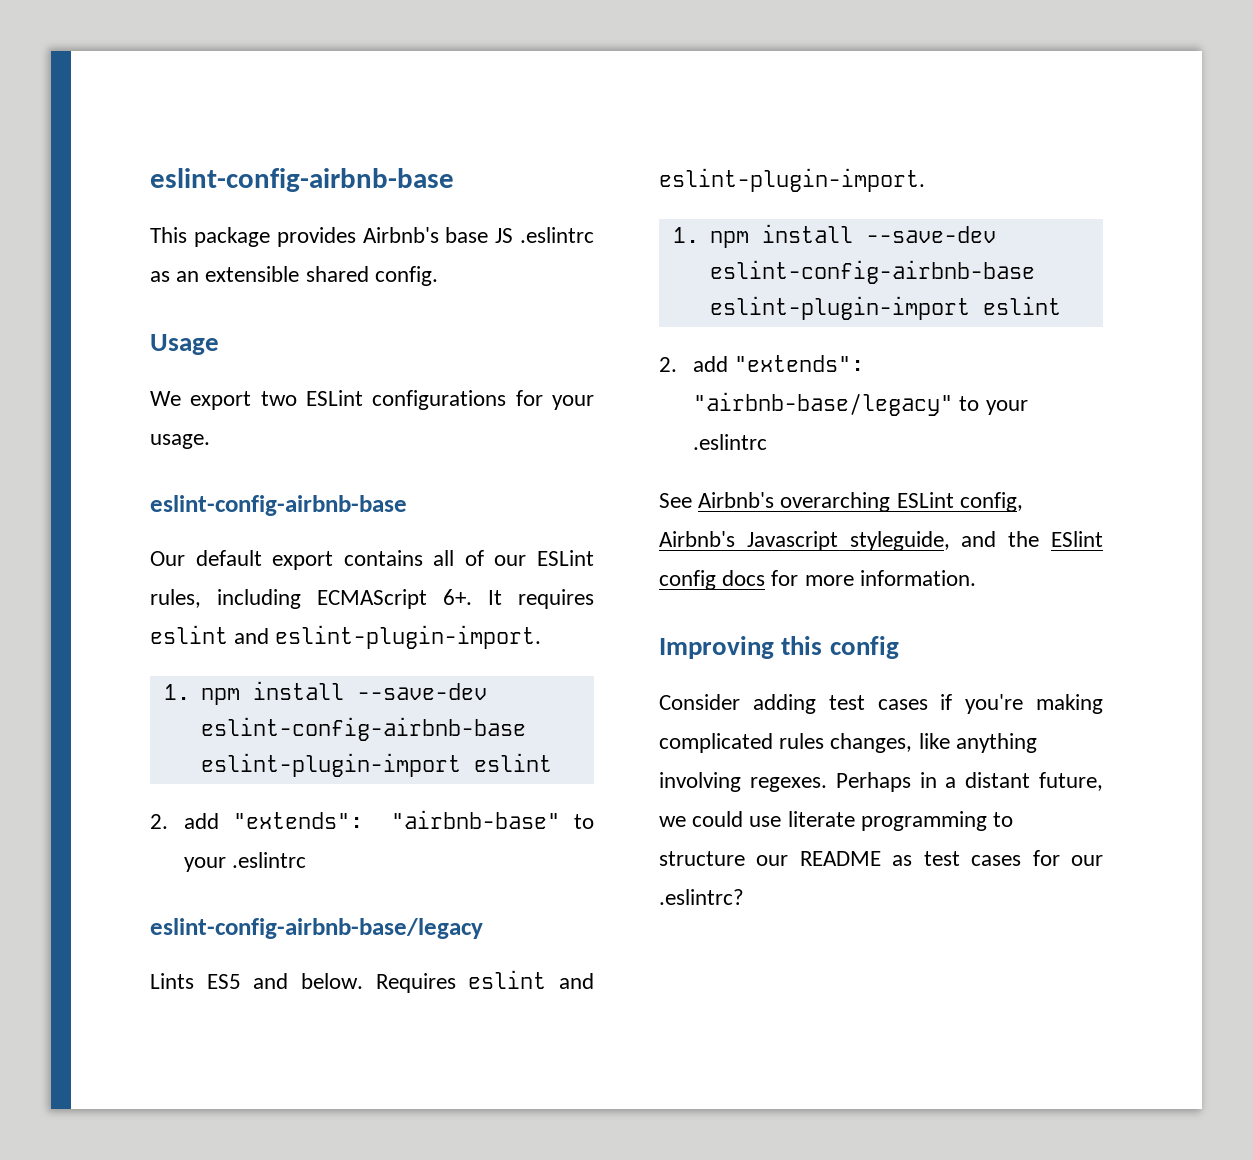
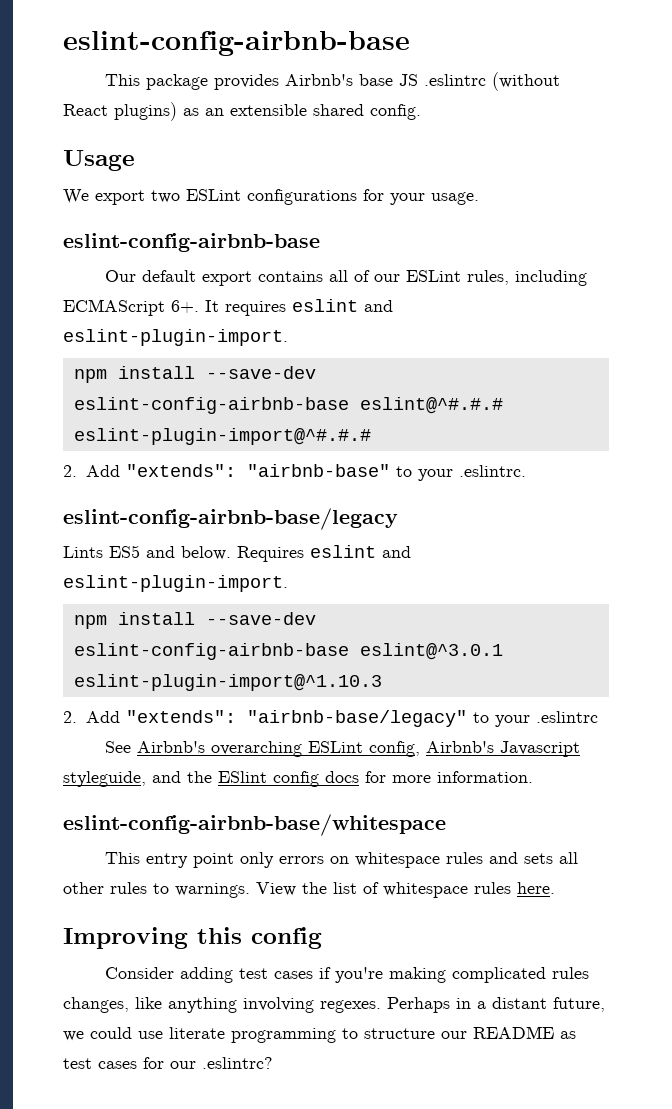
- This package provides Airbnb's base JS .eslintrc as an extensible shared config.
+ This package provides Airbnb's base JS .eslintrc (without React plugins) as an extensible shared config.
  It requires eslint and eslint-plugin-import.
- 1. npm install --save-dev eslint-config-airbnb-base eslint-plugin-import eslint
- 2. add "extends": "airbnb-base" to your .eslintrc
+ npm install --save-dev eslint-config-airbnb-base eslint@^#.#.# eslint-plugin-import@^#.#.#
+ 2. Add "extends": "airbnb-base" to your .eslintrc.
  Requires eslint and eslint-plugin-import.
- 1. npm install --save-dev eslint-config-airbnb-base eslint-plugin-import eslint
- 2. add "extends": "airbnb-base/legacy" to your .eslintrc
+ npm install --save-dev eslint-config-airbnb-base eslint@^3.0.1 eslint-plugin-import@^1.10.3
+ 2. Add "extends": "airbnb-base/legacy" to your .eslintrc
+ eslint-config-airbnb-base/whitespace
+ This entry point only errors on whitespace rules and sets all other rules to warnings. View the list of whitespace rules here.

